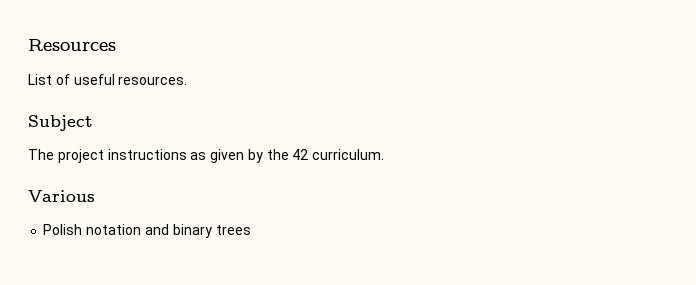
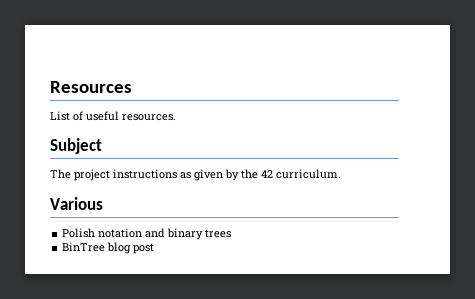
+ BinTree blog post

